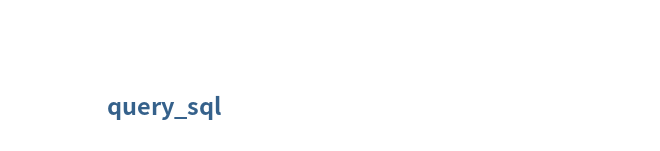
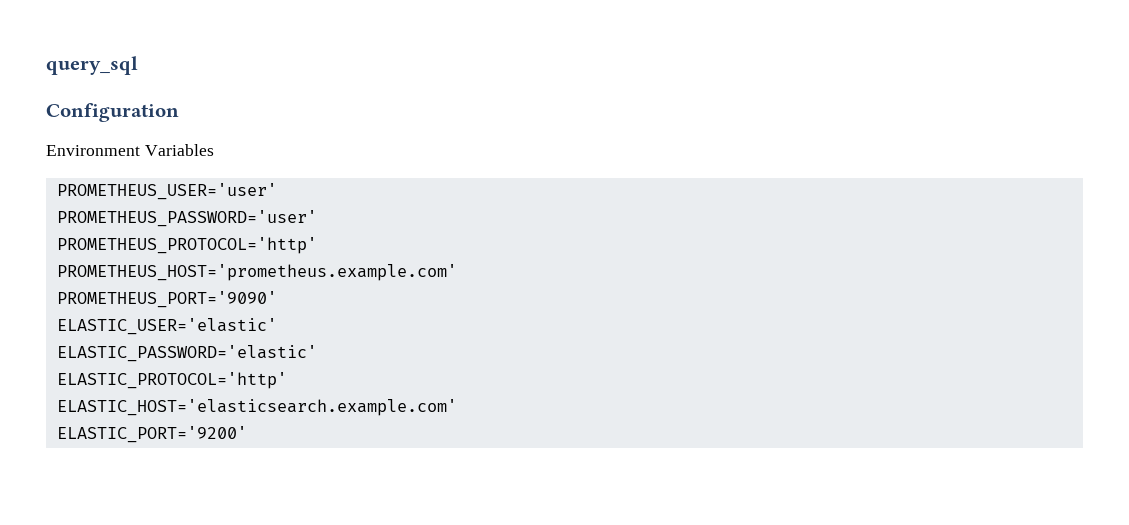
+ Configuration
+ Environment Variables
+ PROMETHEUS_USER='user'
+ PROMETHEUS_PASSWORD='user'
+ PROMETHEUS_PROTOCOL='http'
+ PROMETHEUS_HOST='prometheus.example.com'
+ PROMETHEUS_PORT='9090'
+ ELASTIC_USER='elastic'
+ ELASTIC_PASSWORD='elastic'
+ ELASTIC_PROTOCOL='http'
+ ELASTIC_HOST='elasticsearch.example.com'
+ ELASTIC_PORT='9200'

